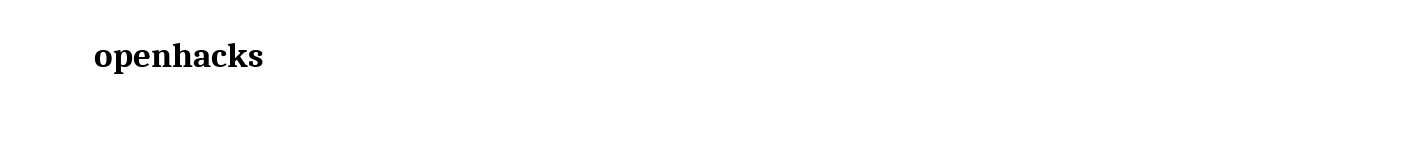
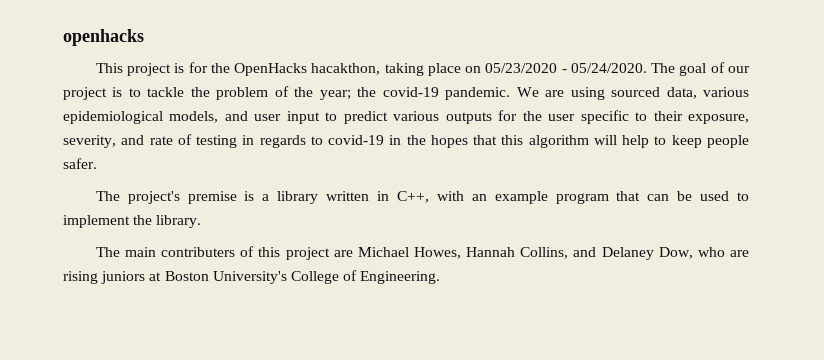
+ This project is for the OpenHacks hacakthon, taking place on 05/23/2020 - 05/24/2020. The goal of our project is to tackle the problem of the year; the covid-19 pandemic. We are using sourced data, various epidemiological models, and user input to predict various outputs for the user specific to their exposure, severity, and rate of testing in regards to covid-19 in the hopes that this algorithm will help to keep people safer.
+ The project's premise is a library written in C++, with an example program that can be used to implement the library.
+ The main contributers of this project are Michael Howes, Hannah Collins, and Delaney Dow, who are rising juniors at Boston University's College of Engineering.

